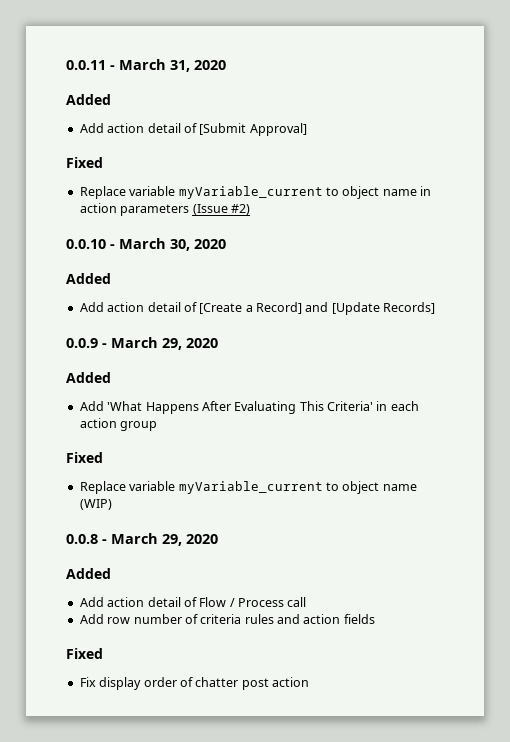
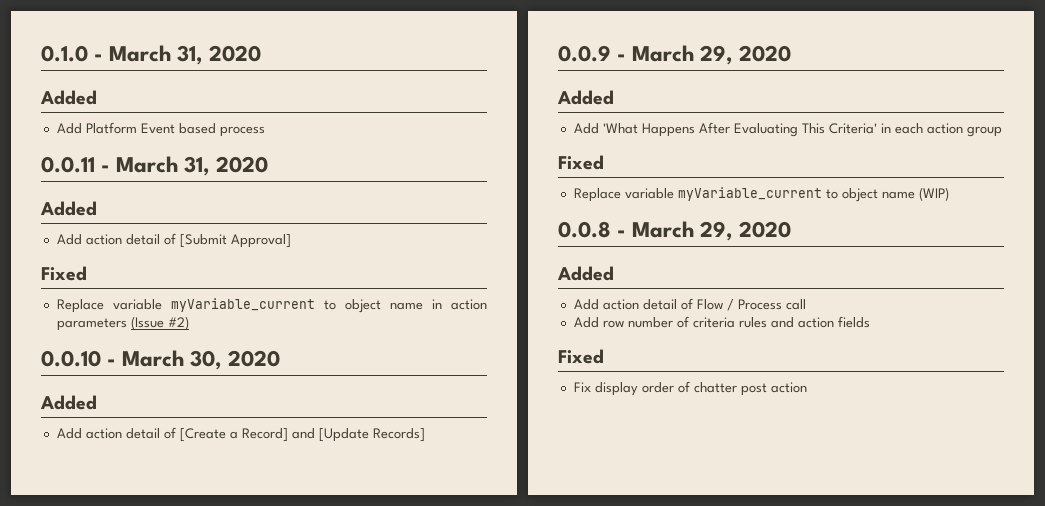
+ 0.1.0 - March 31, 2020
+ Added
+ Add Platform Event based process

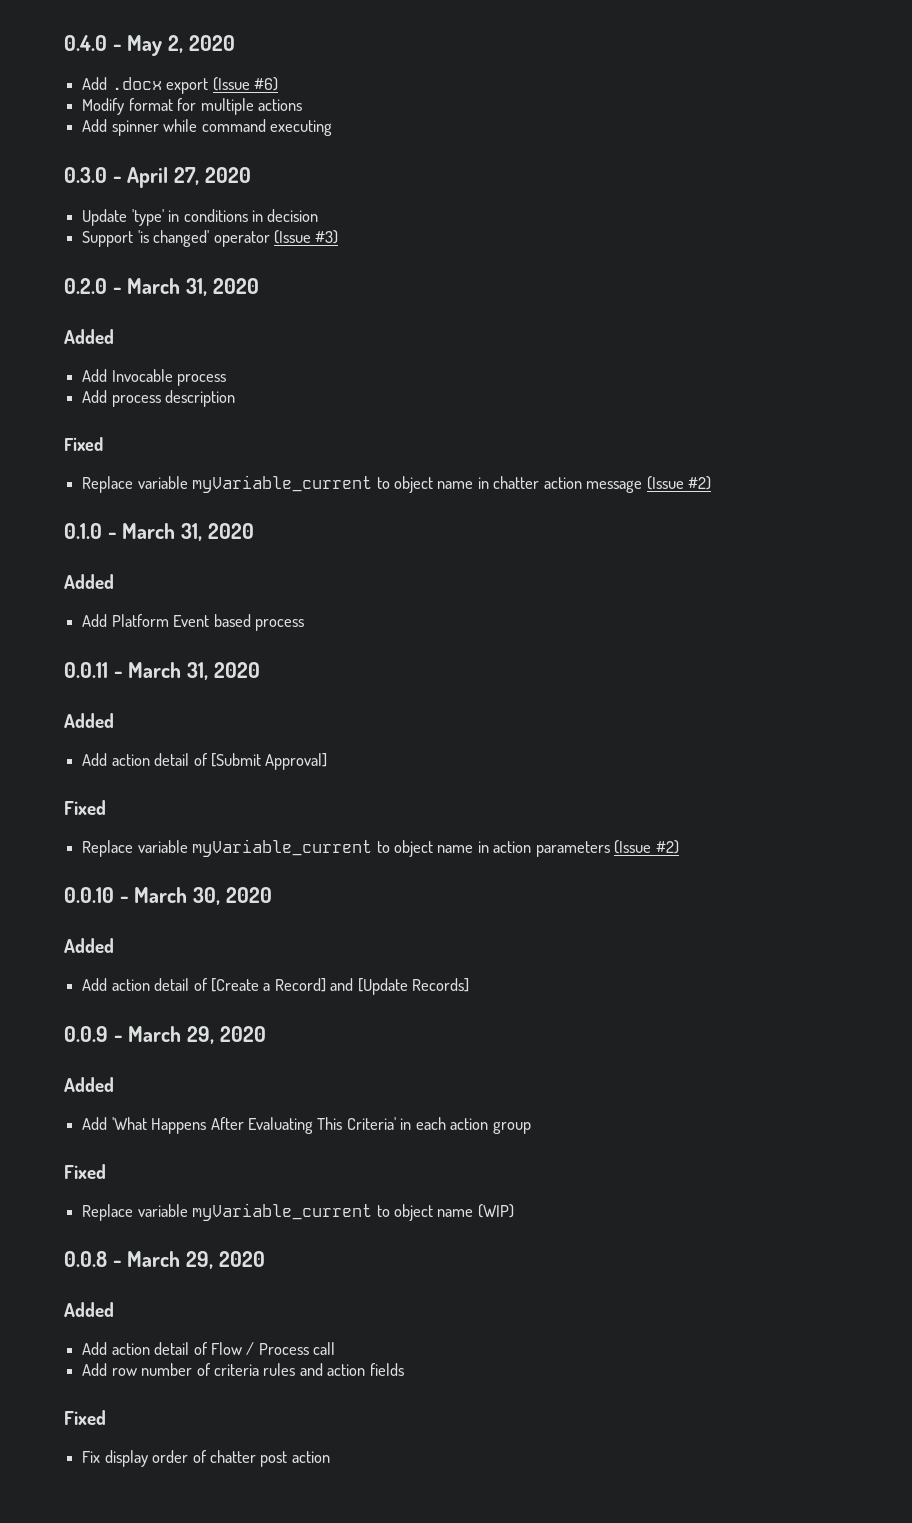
+ 0.4.0 - May 2, 2020
+ Add .docx export (Issue #6)
+ Modify format for multiple actions
+ Add spinner while command executing
+ 0.3.0 - April 27, 2020
+ Update 'type' in conditions in decision
+ Support 'is changed' operator (Issue #3)
+ 0.2.0 - March 31, 2020
+ Added
+ Add Invocable process
+ Add process description
+ Fixed
+ Replace variable myVariable_current to object name in chatter action message (Issue #2)

